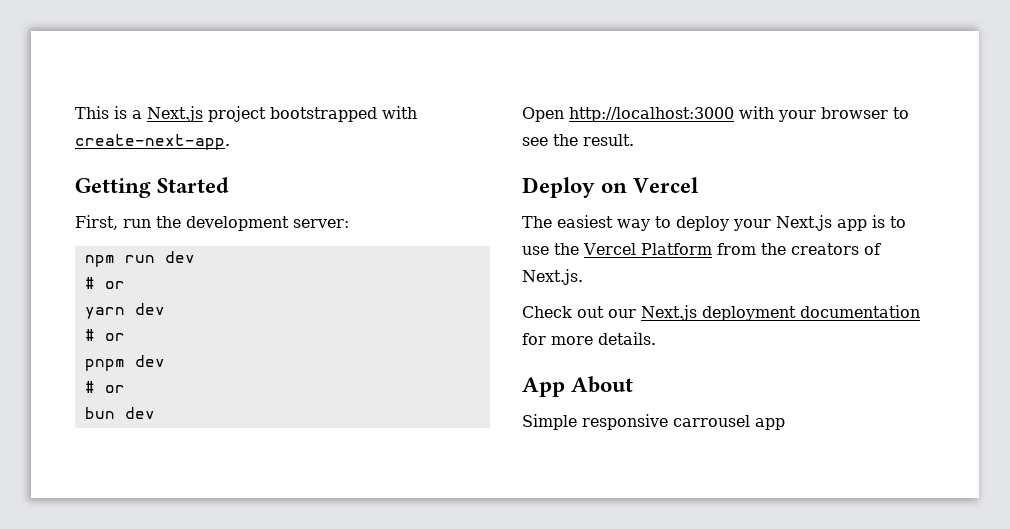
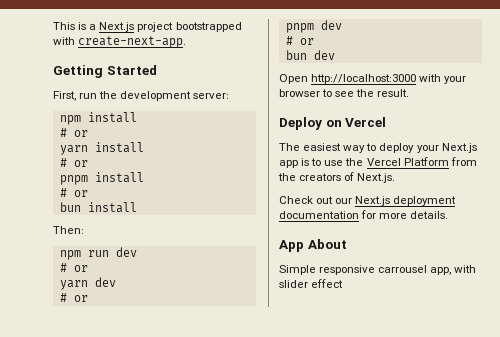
+ npm install
+ # or
+ yarn install
+ # or
+ pnpm install
+ # or
+ bun install
+ Then:
- Simple responsive carrousel app
+ Simple responsive carrousel app, with slider effect

